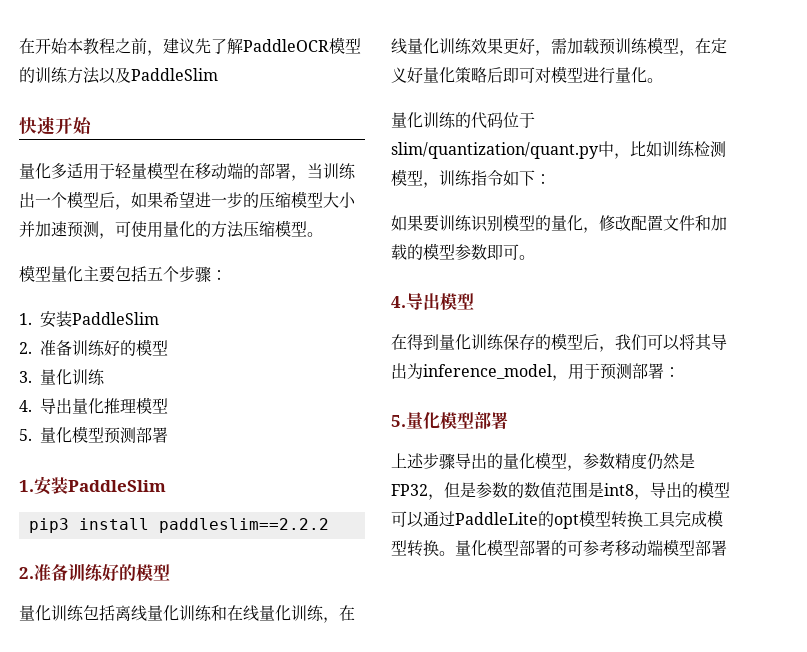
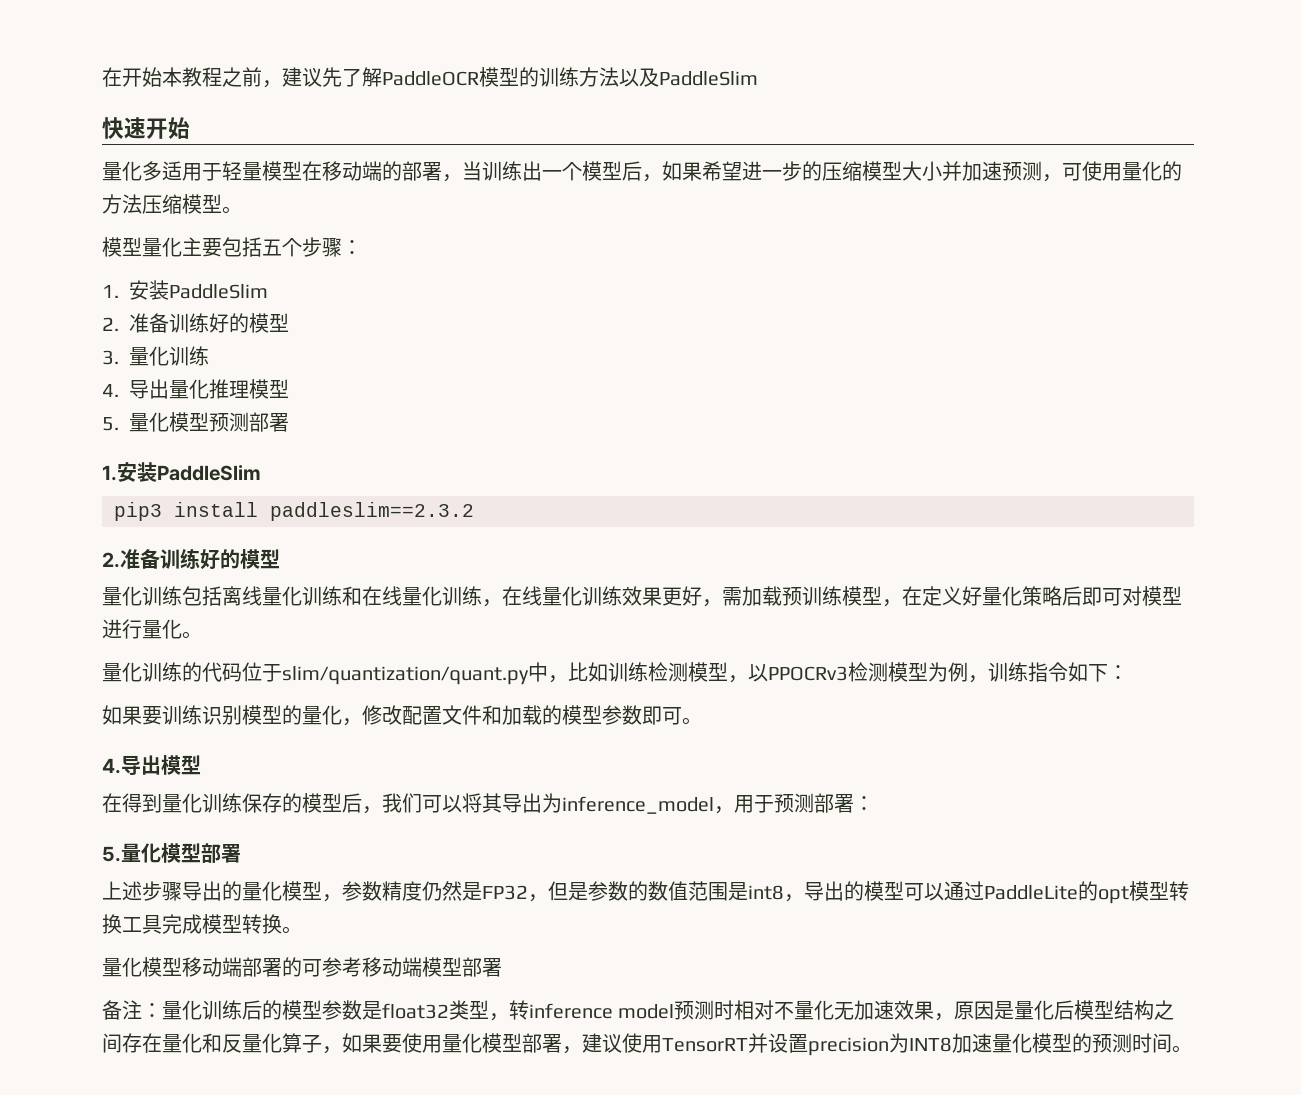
- pip3 install paddleslim==2.2.2
+ pip3 install paddleslim==2.3.2
- 量化训练的代码位于slim/quantization/quant.py中，比如训练检测模型，训练指令如下：
+ 量化训练的代码位于slim/quantization/quant.py中，比如训练检测模型，以PPOCRv3检测模型为例，训练指令如下：
- 上述步骤导出的量化模型，参数精度仍然是FP32，但是参数的数值范围是int8，导出的模型可以通过PaddleLite的opt模型转换工具完成模型转换。量化模型部署的可参考移动端模型部署
+ 上述步骤导出的量化模型，参数精度仍然是FP32，但是参数的数值范围是int8，导出的模型可以通过PaddleLite的opt模型转换工具完成模型转换。
+ 量化模型移动端部署的可参考移动端模型部署
+ 备注：量化训练后的模型参数是float32类型，转inference model预测时相对不量化无加速效果，原因是量化后模型结构之间存在量化和反量化算子，如果要使用量化模型部署，建议使用TensorRT并设置precision为INT8加速量化模型的预测时间。

